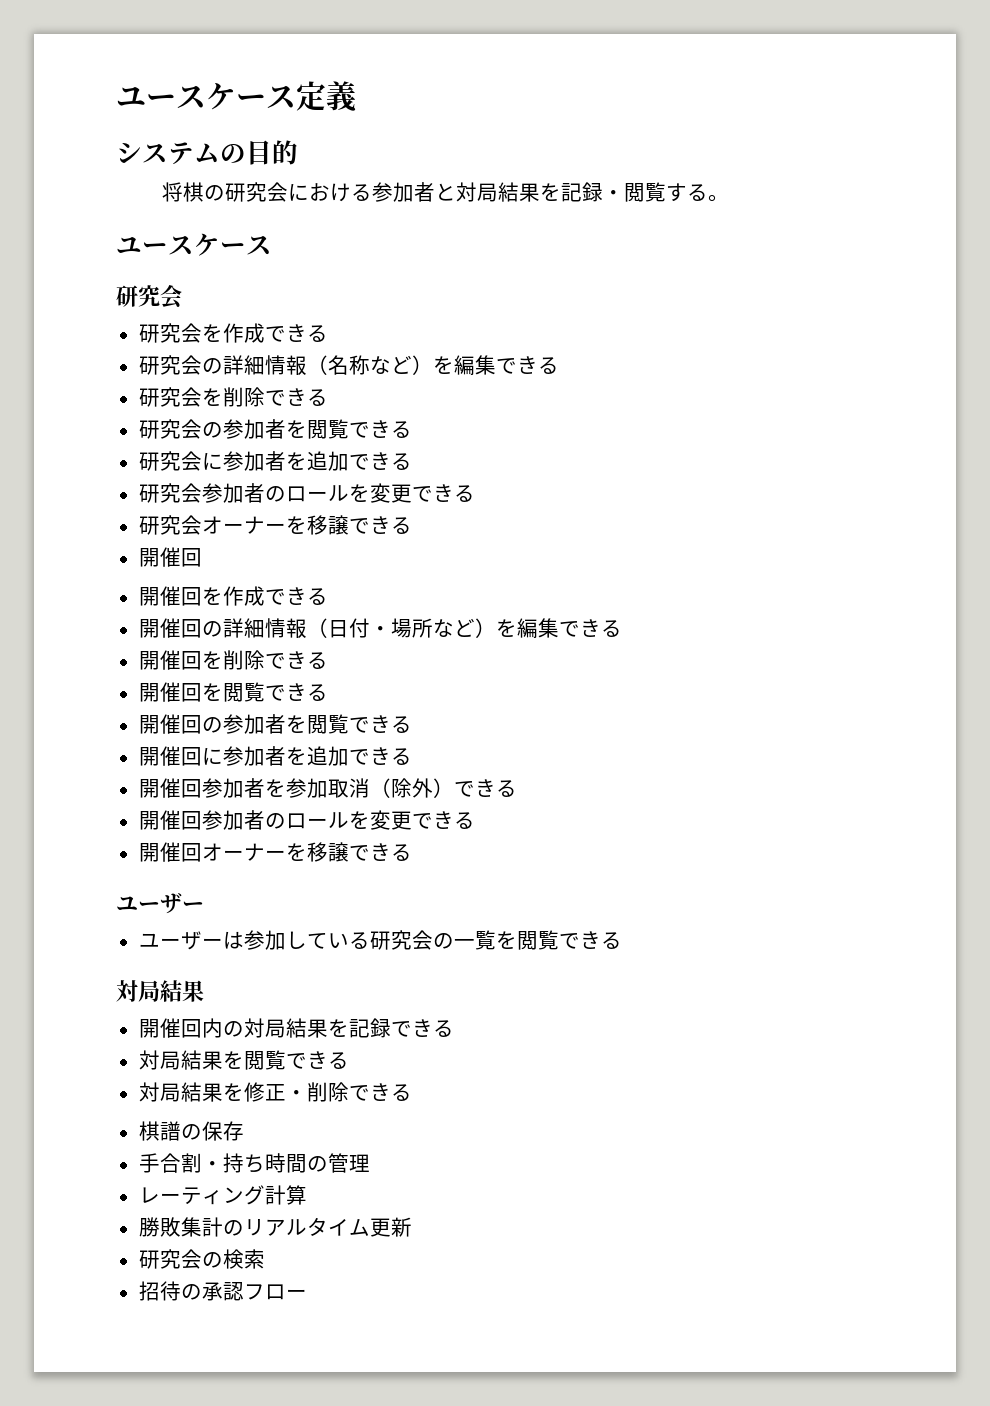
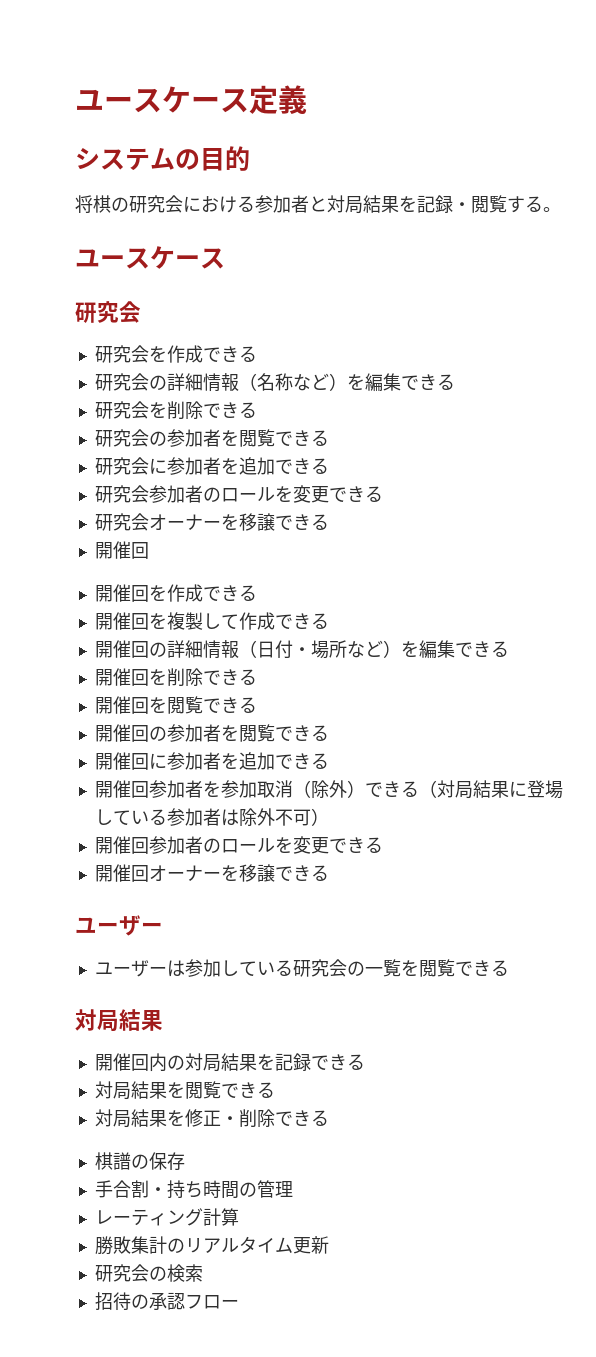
+ 開催回を複製して作成できる
- 開催回参加者を参加取消（除外）できる
+ 開催回参加者を参加取消（除外）できる（対局結果に登場している参加者は除外不可）

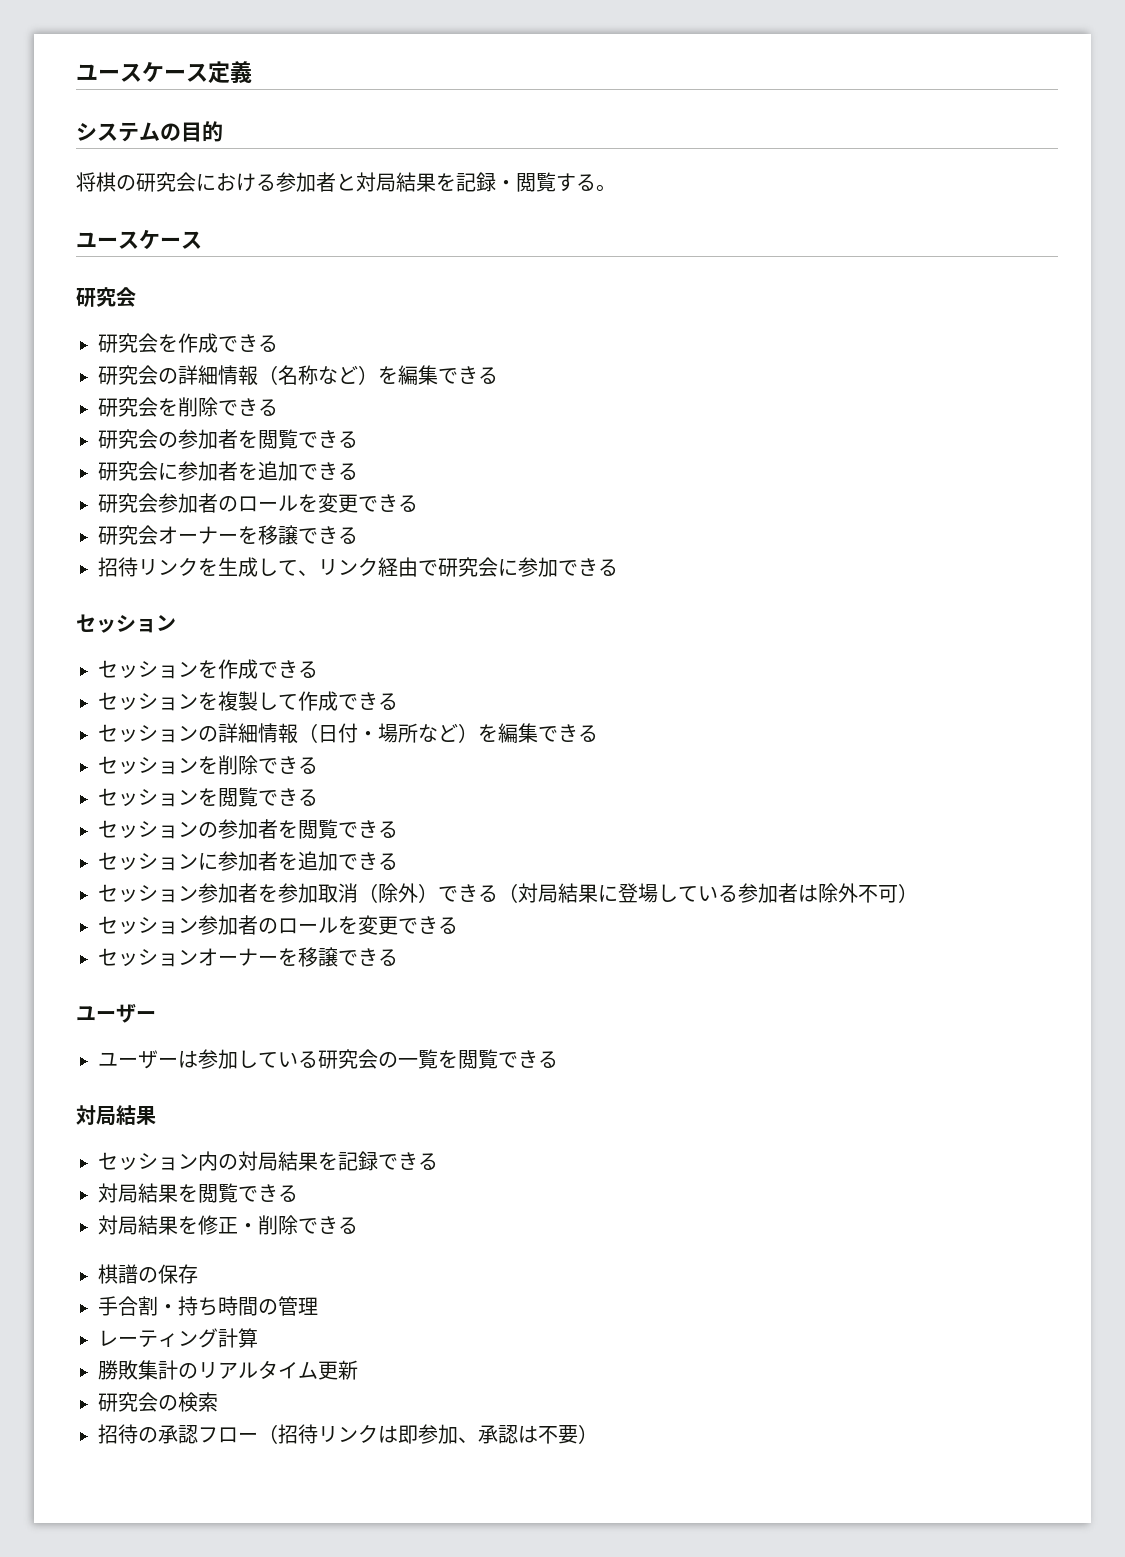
  研究会オーナーを移譲できる
- 開催回
- 開催回を作成できる
- 開催回を複製して作成できる
+ 招待リンクを生成して、リンク経由で研究会に参加できる
+ セッション
+ セッションを作成できる
+ セッションを複製して作成できる
- 開催回の詳細情報（日付・場所など）を編集できる
+ セッションの詳細情報（日付・場所など）を編集できる
- 開催回を削除できる
- 開催回を閲覧できる
- 開催回の参加者を閲覧できる
- 開催回に参加者を追加できる
- 開催回参加者を参加取消（除外）できる（対局結果に登場している参加者は除外不可）
+ セッションを削除できる
+ セッションを閲覧できる
+ セッションの参加者を閲覧できる
+ セッションに参加者を追加できる
+ セッション参加者を参加取消（除外）できる（対局結果に登場している参加者は除外不可）
- 開催回参加者のロールを変更できる
- 開催回オーナーを移譲できる
+ セッション参加者のロールを変更できる
+ セッションオーナーを移譲できる
- 開催回内の対局結果を記録できる
+ セッション内の対局結果を記録できる
- 招待の承認フロー
+ 招待の承認フロー（招待リンクは即参加、承認は不要）

